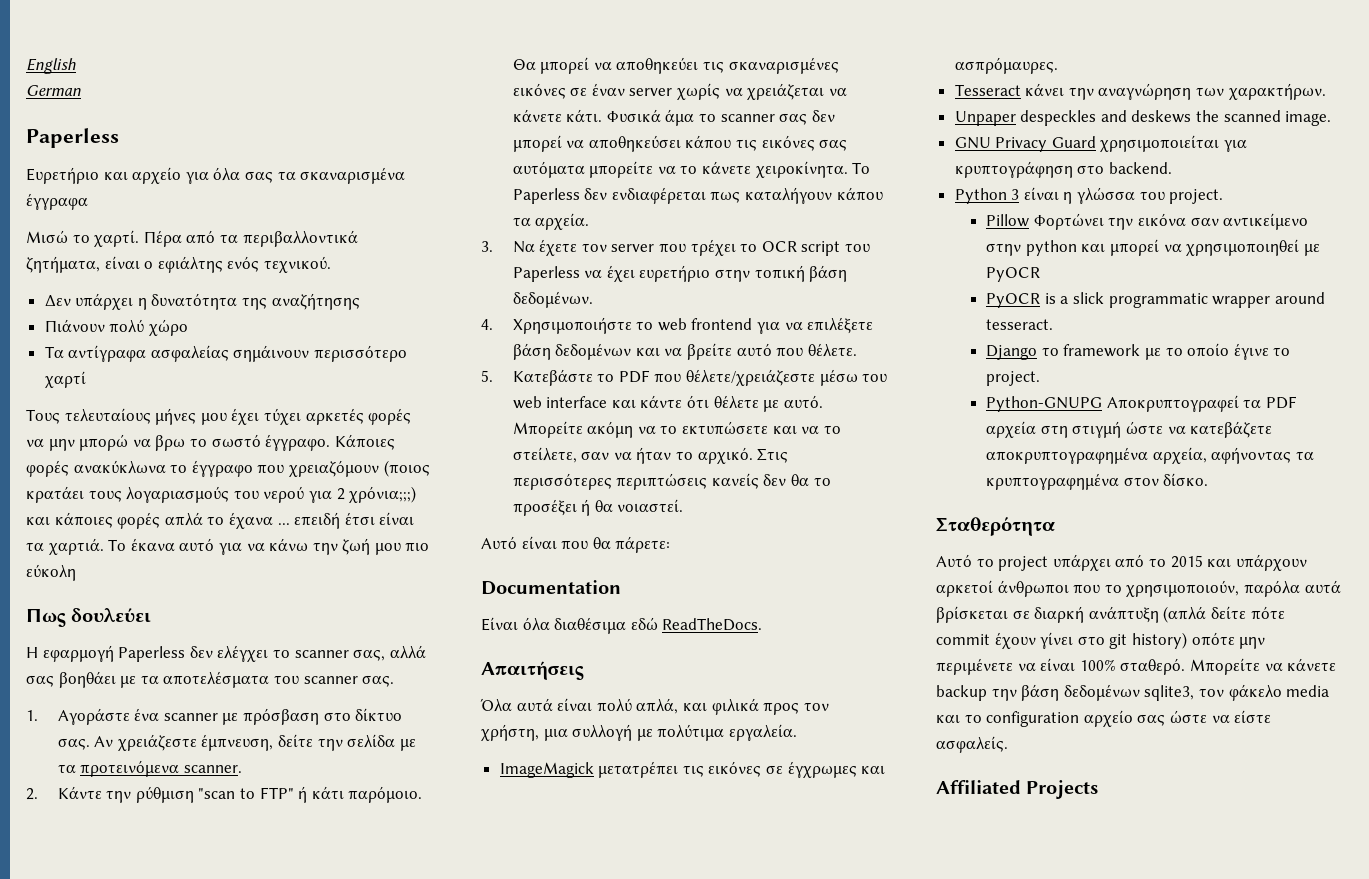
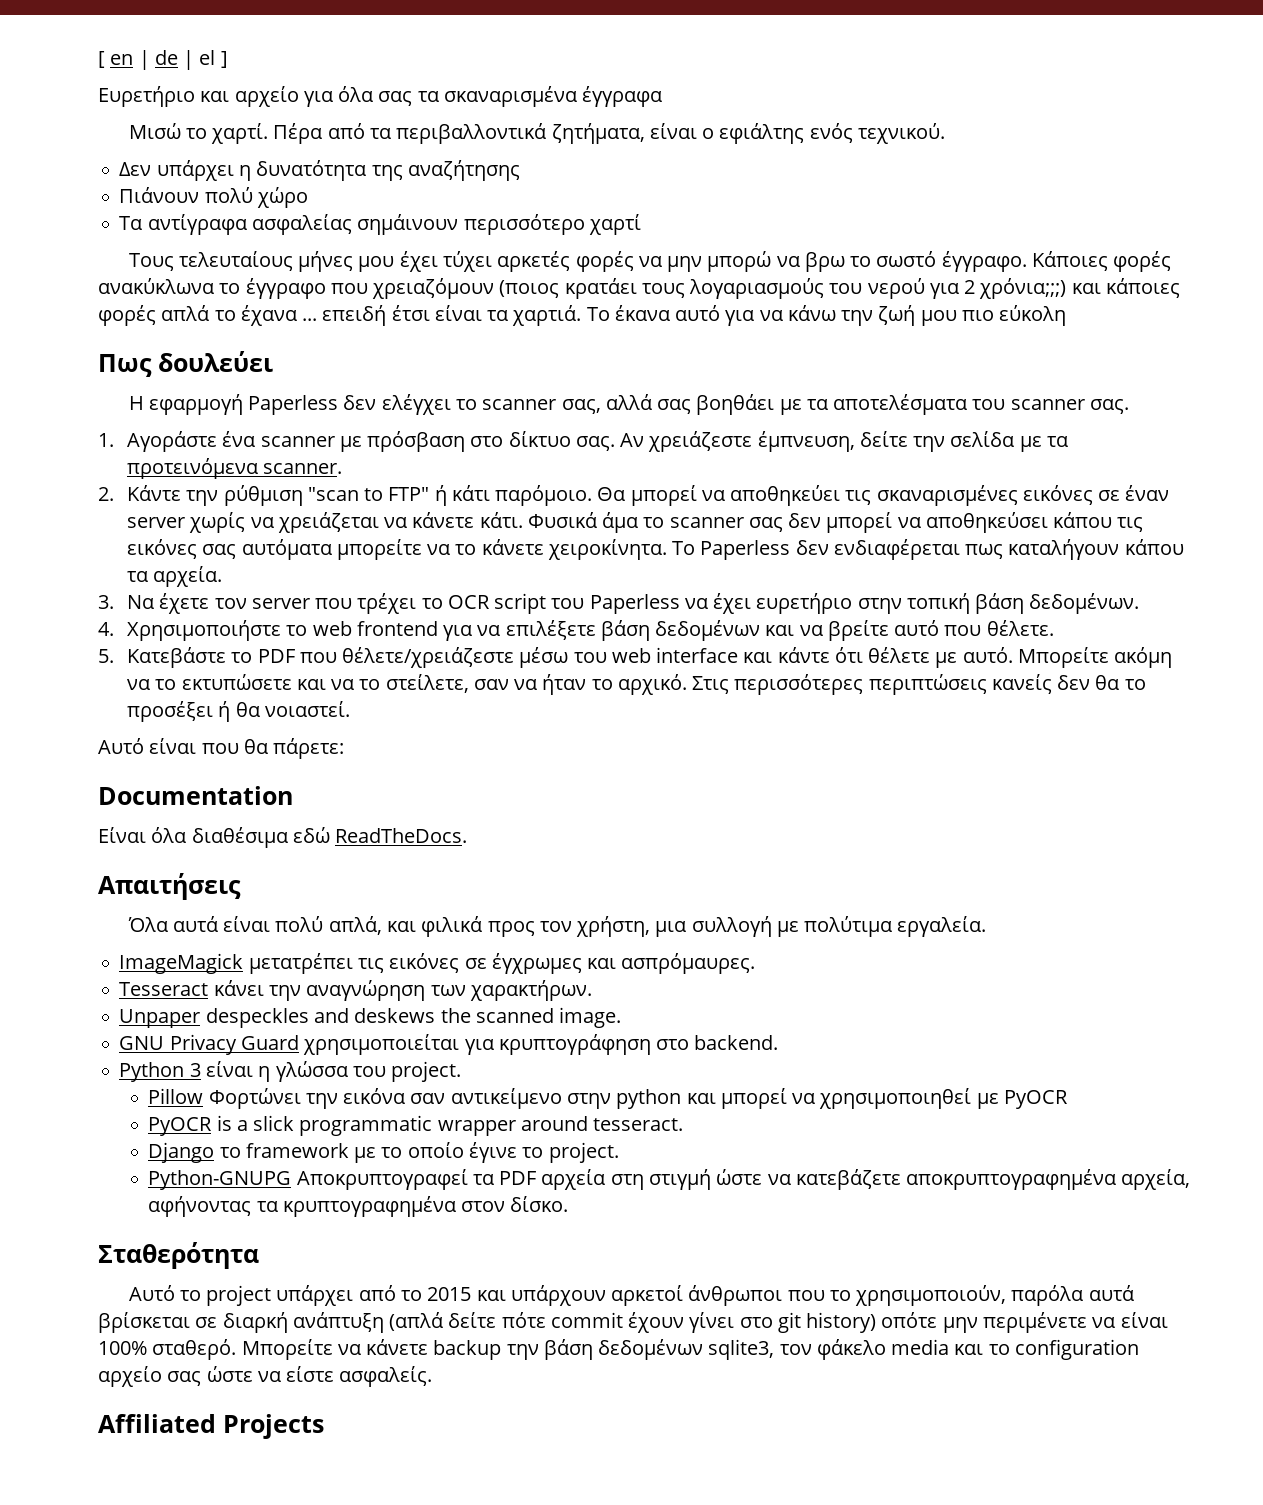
- English
- German
- Paperless
+ [ en | de | el ]

